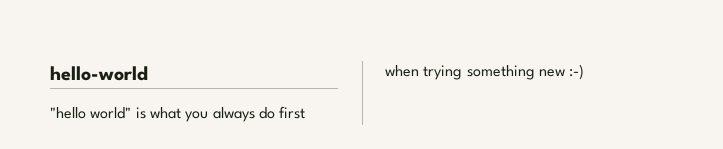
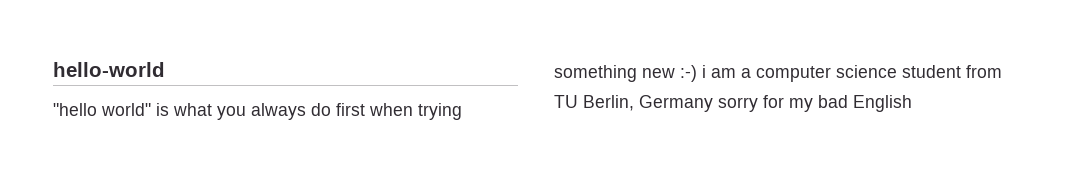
- "hello world" is what you always do first when trying something new :-)
+ "hello world" is what you always do first when trying something new :-) i am a computer science student from TU Berlin, Germany sorry for my bad English

